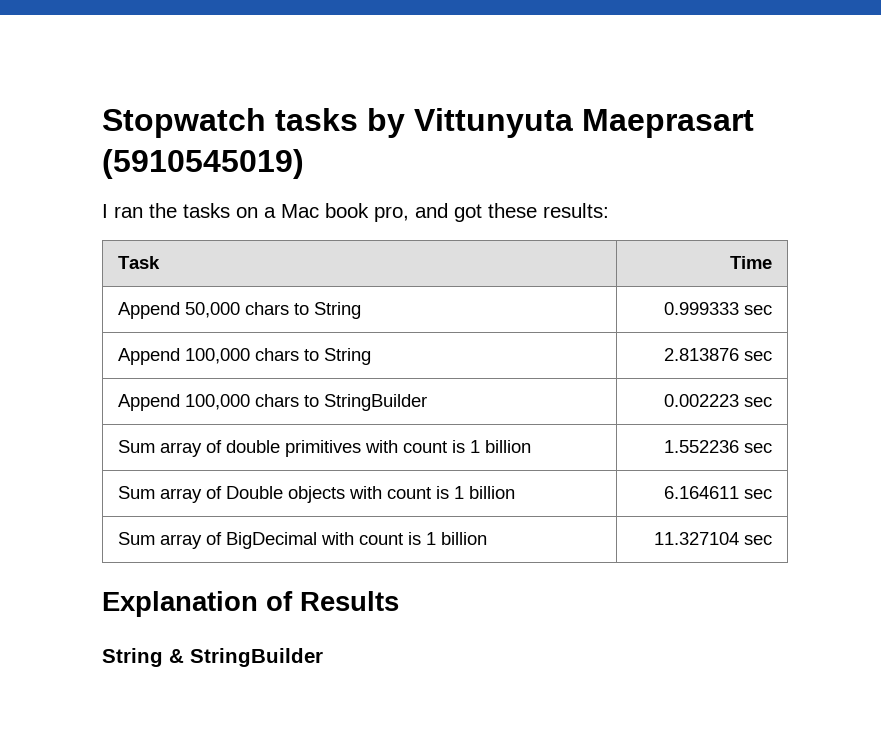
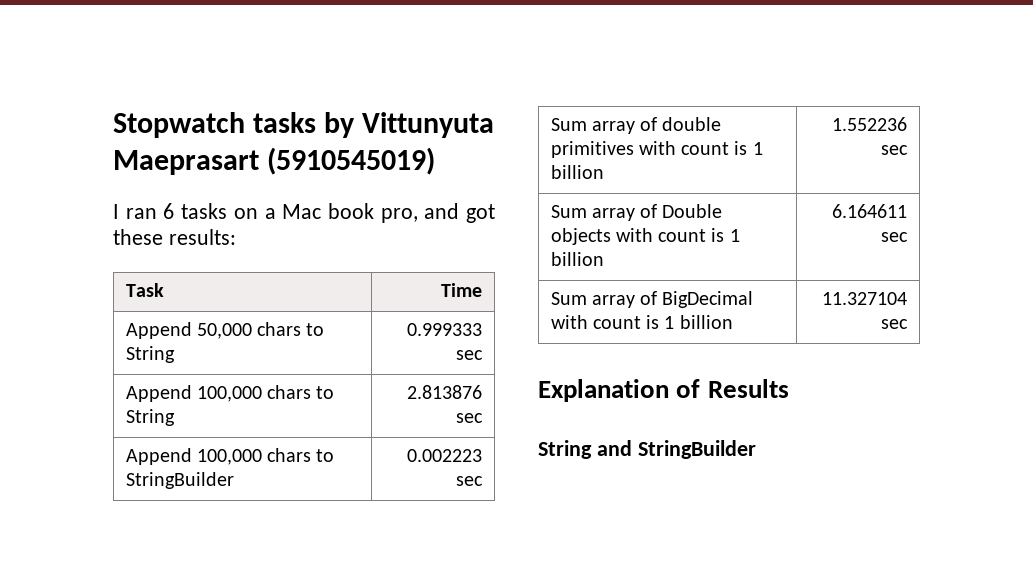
- I ran the tasks on a Mac book pro, and got these results:
+ I ran 6 tasks on a Mac book pro, and got these results:
- String & StringBuilder
+ String and StringBuilder

